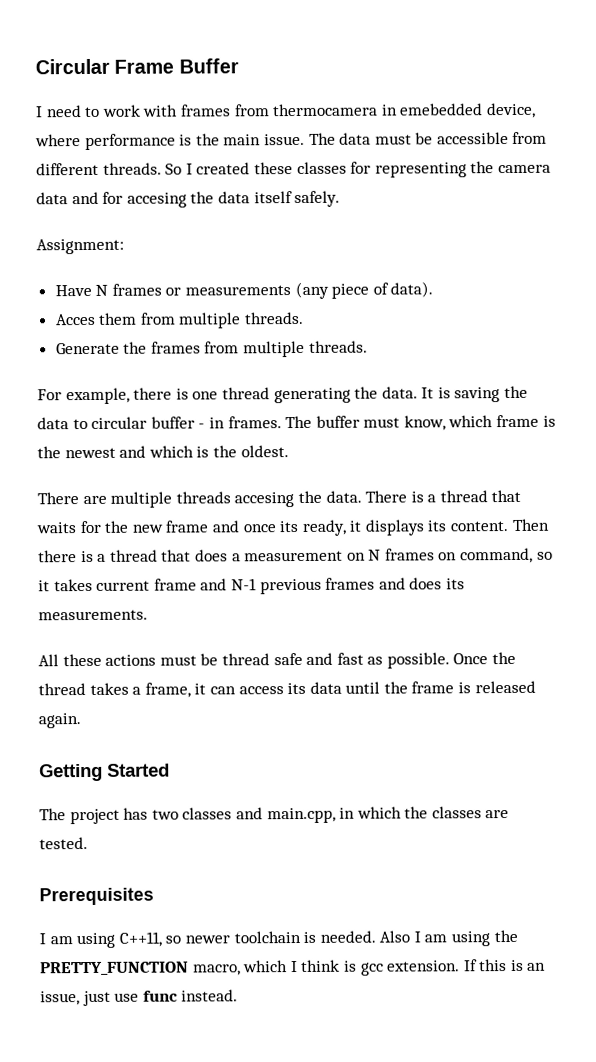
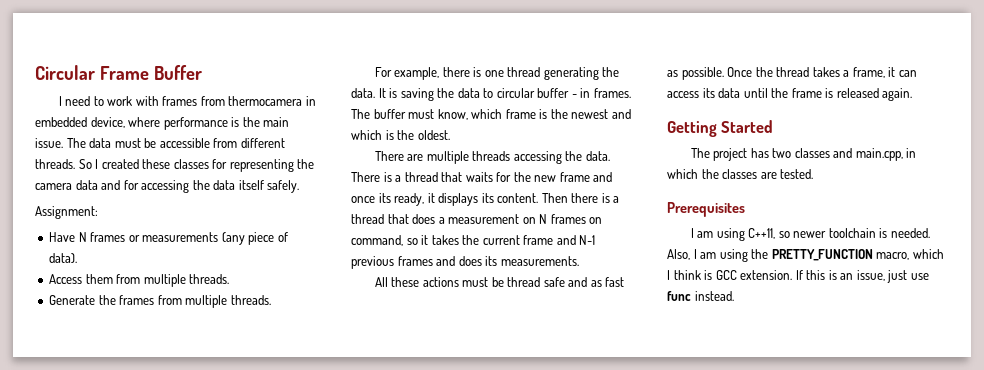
- I need to work with frames from thermocamera in emebedded device, where performance is the main issue.
+ I need to work with frames from thermocamera in embedded device, where performance is the main issue.
- So I created these classes for representing the camera data and for accesing the data itself safely.
+ So I created these classes for representing the camera data and for accessing the data itself safely.
- Acces them from multiple threads.
+ Access them from multiple threads.
- There are multiple threads accesing the data.
+ There are multiple threads accessing the data.
- Then there is a thread that does a measurement on N frames on command, so it takes current frame and N-1 previous frames and does its measurements.
+ Then there is a thread that does a measurement on N frames on command, so it takes the current frame and N-1 previous frames and does its measurements.
- All these actions must be thread safe and fast as possible.
+ All these actions must be thread safe and as fast as possible.
- Also I am using the PRETTY_FUNCTION macro, which I think is gcc extension.
+ Also, I am using the PRETTY_FUNCTION macro, which I think is GCC extension.

